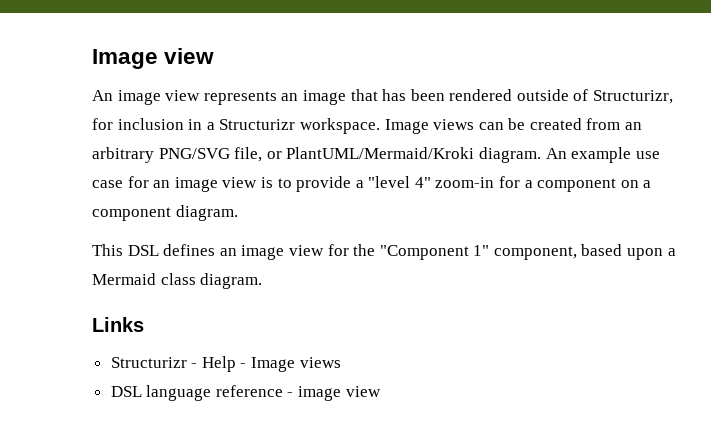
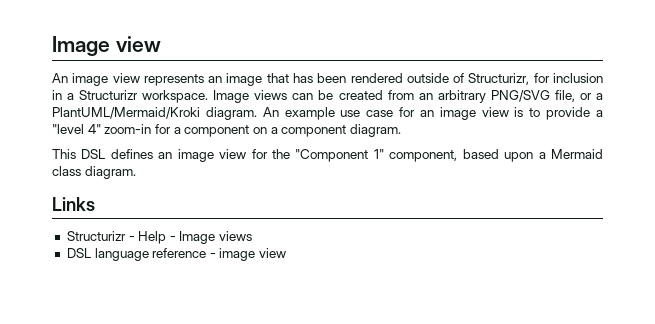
- Image views can be created from an arbitrary PNG/SVG file, or PlantUML/Mermaid/Kroki diagram.
+ Image views can be created from an arbitrary PNG/SVG file, or a PlantUML/Mermaid/Kroki diagram.

